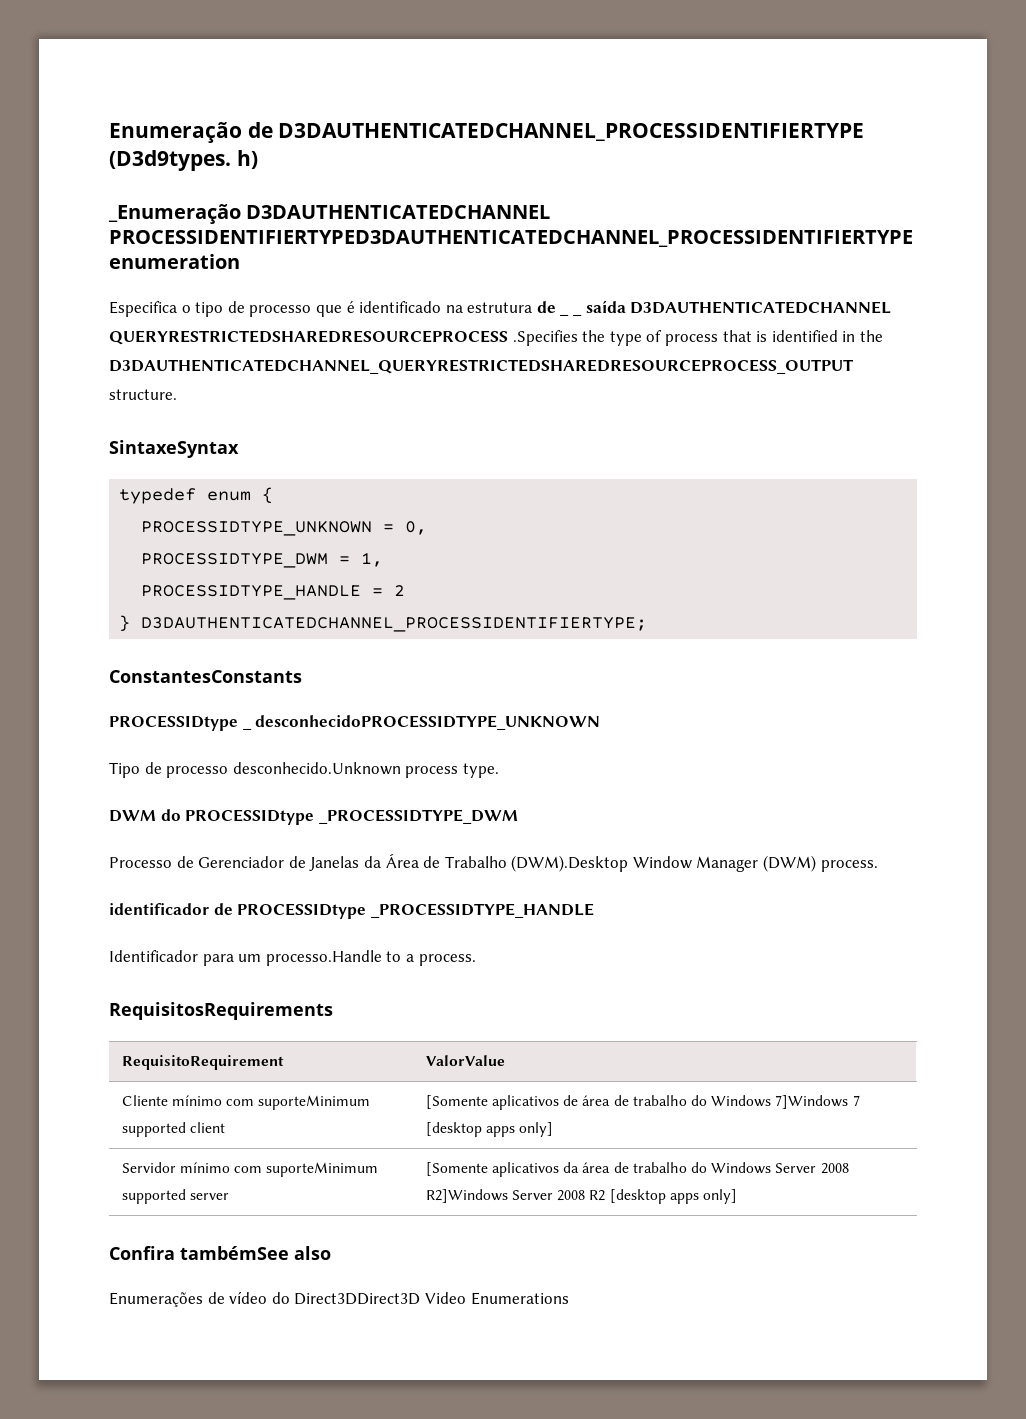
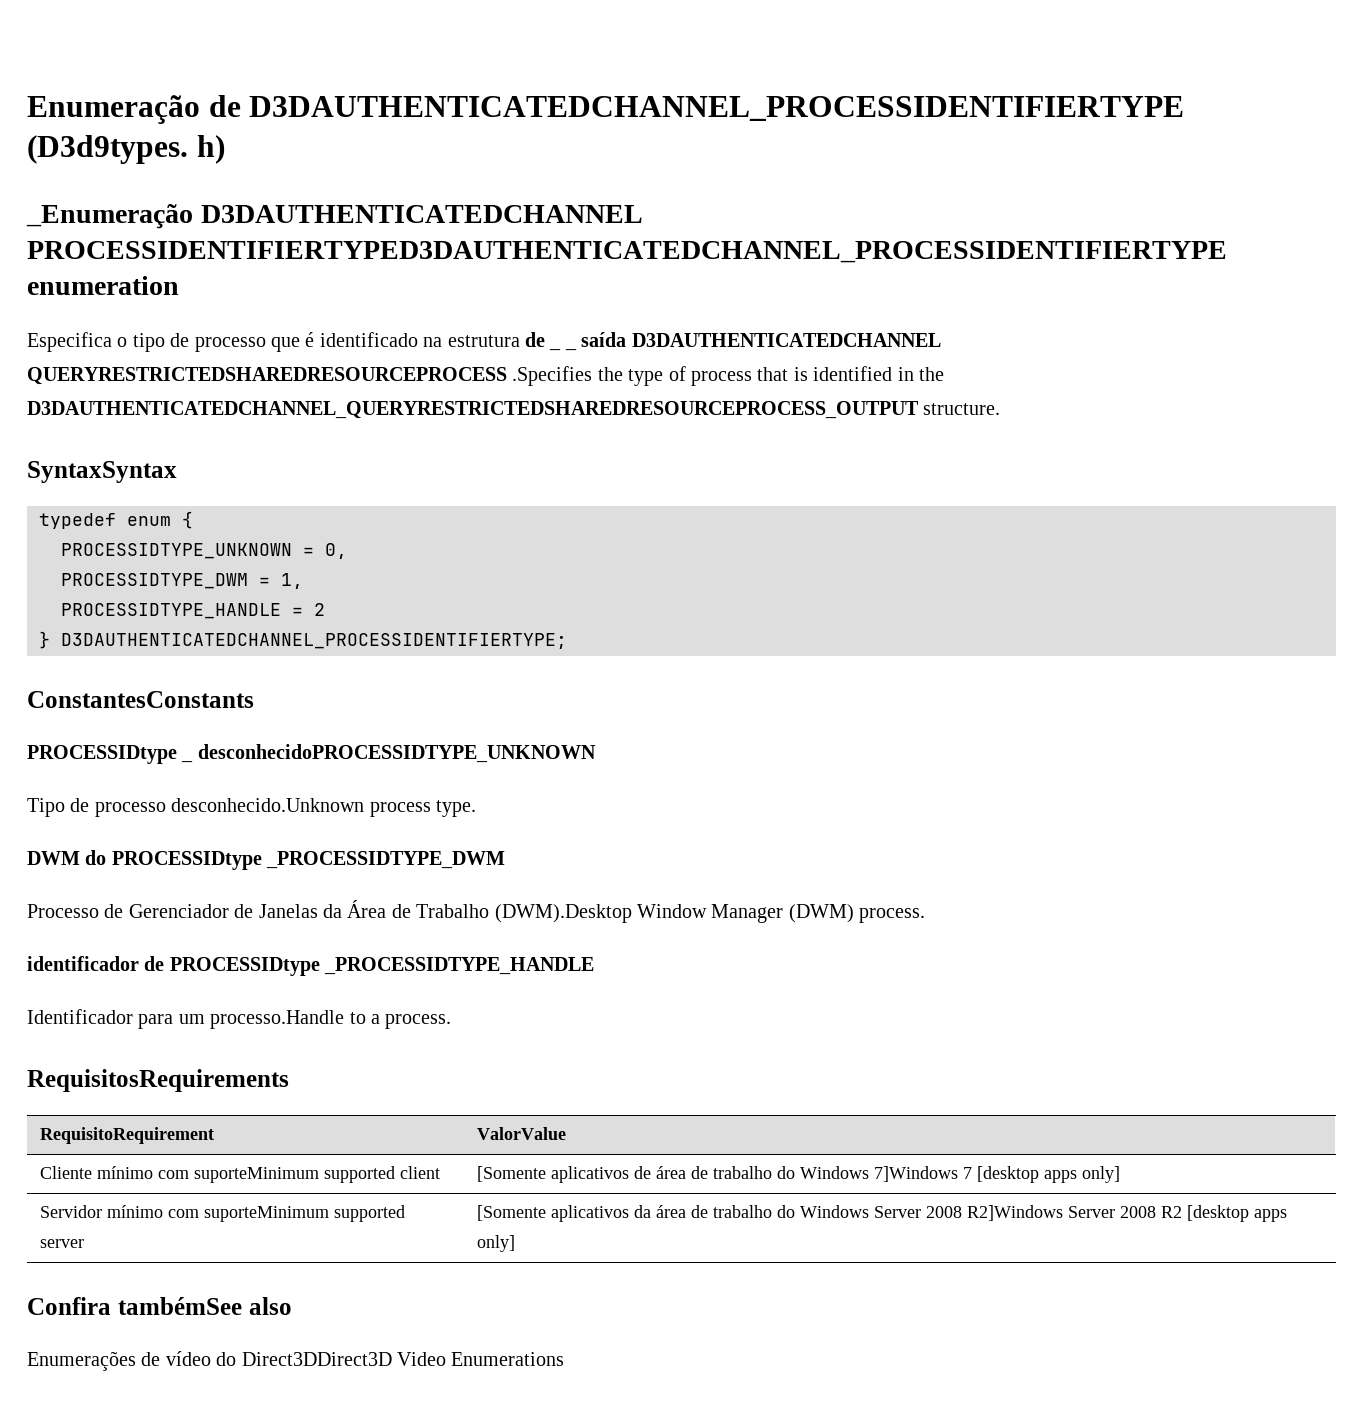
- SintaxeSyntax
+ SyntaxSyntax

